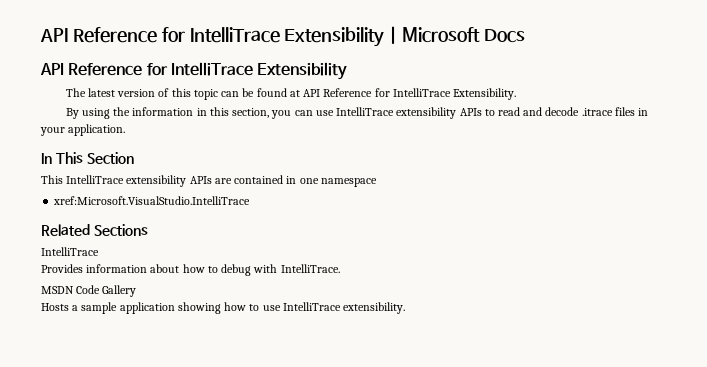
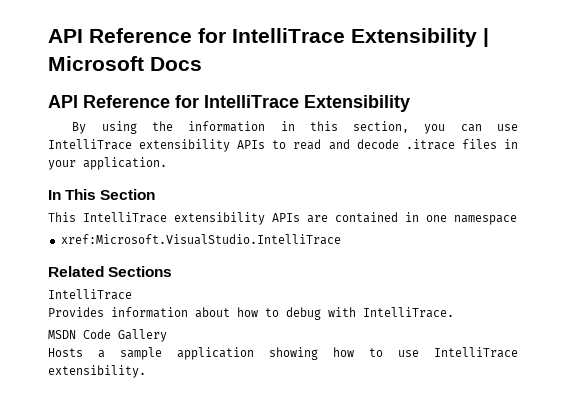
- The latest version of this topic can be found at API Reference for IntelliTrace Extensibility.

